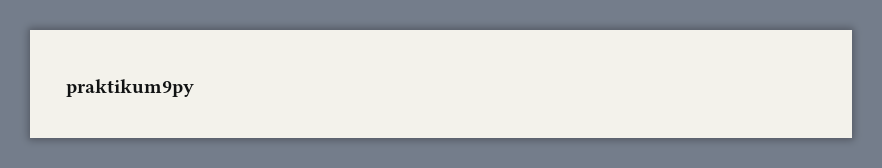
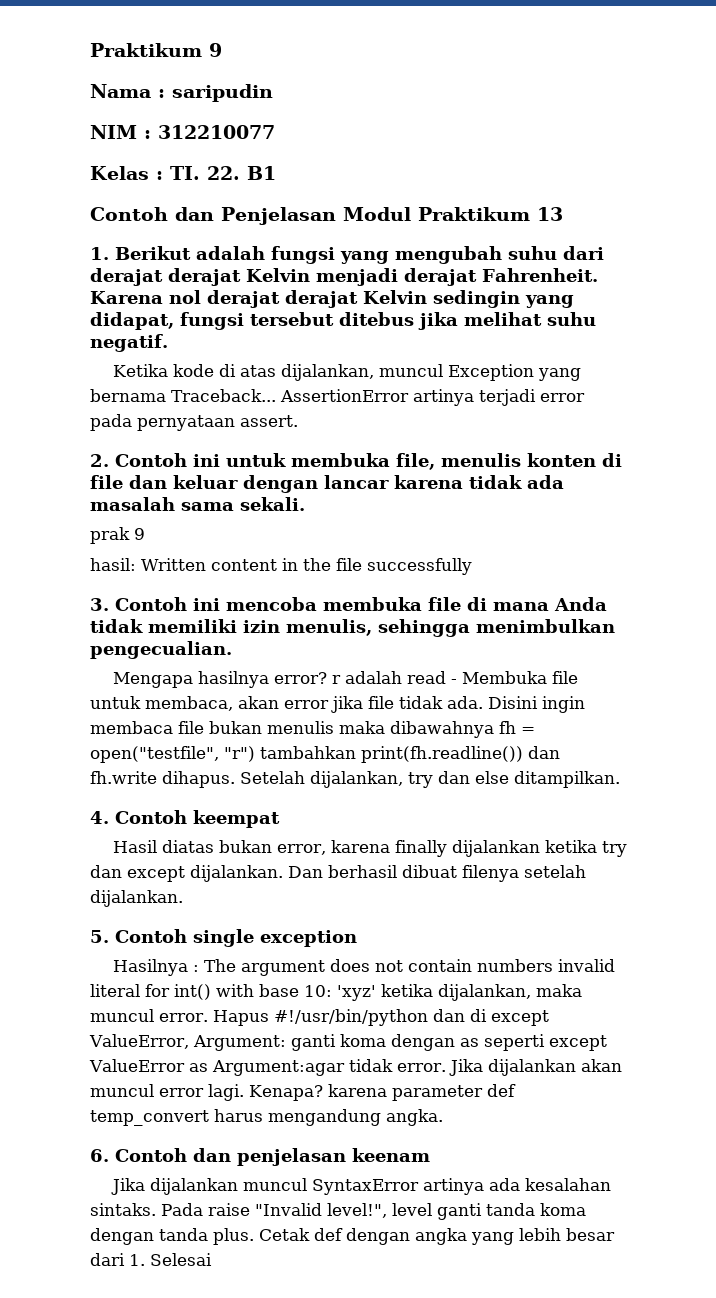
- praktikum9py
+ Praktikum 9
+ Nama : saripudin
+ NIM : 312210077
+ Kelas : TI. 22. B1
+ Contoh dan Penjelasan Modul Praktikum 13
+ 1. Berikut adalah fungsi yang mengubah suhu dari derajat derajat Kelvin menjadi derajat Fahrenheit. Karena nol derajat derajat Kelvin sedingin yang didapat, fungsi tersebut ditebus jika melihat suhu negatif.
+ Ketika kode di atas dijalankan, muncul Exception yang bernama Traceback... AssertionError artinya terjadi error pada pernyataan assert.
+ 2. Contoh ini untuk membuka file, menulis konten di file dan keluar dengan lancar karena tidak ada masalah sama sekali.
+ prak 9
+ hasil: Written content in the file successfully
+ 3. Contoh ini mencoba membuka file di mana Anda tidak memiliki izin menulis, sehingga menimbulkan pengecualian.
+ Mengapa hasilnya error? r adalah read - Membuka file untuk membaca, akan error jika file tidak ada. Disini ingin membaca file bukan menulis maka dibawahnya fh = open("testfile", "r") tambahkan print(fh.readline()) dan fh.write dihapus. Setelah dijalankan, try dan else ditampilkan.
+ 4. Contoh keempat
+ Hasil diatas bukan error, karena finally dijalankan ketika try dan except dijalankan. Dan berhasil dibuat filenya setelah dijalankan.
+ 5. Contoh single exception
+ Hasilnya : The argument does not contain numbers invalid literal for int() with base 10: 'xyz' ketika dijalankan, maka muncul error. Hapus #!/usr/bin/python dan di except ValueError, Argument: ganti koma dengan as seperti except ValueError as Argument:agar tidak error. Jika dijalankan akan muncul error lagi. Kenapa? karena parameter def temp_convert harus mengandung angka.
+ 6. Contoh dan penjelasan keenam
+ Jika dijalankan muncul SyntaxError artinya ada kesalahan sintaks. Pada raise "Invalid level!", level ganti tanda koma dengan tanda plus. Cetak def dengan angka yang lebih besar dari 1. Selesai

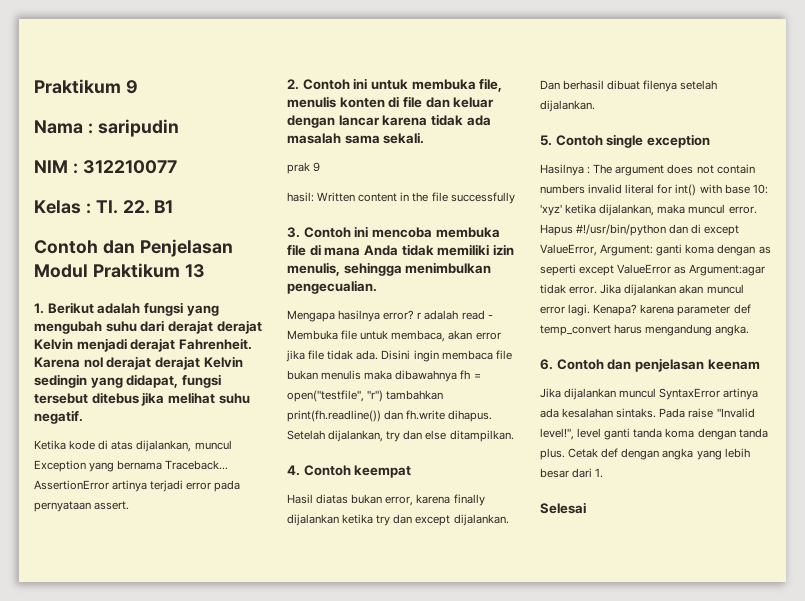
- Cetak def dengan angka yang lebih besar dari 1. Selesai
+ Cetak def dengan angka yang lebih besar dari 1.
+ Selesai

